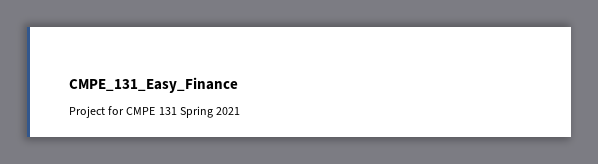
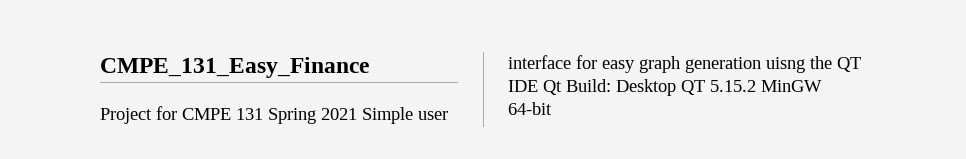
- Project for CMPE 131 Spring 2021
+ Project for CMPE 131 Spring 2021 Simple user interface for easy graph generation uisng the QT IDE Qt Build: Desktop QT 5.15.2 MinGW 64-bit

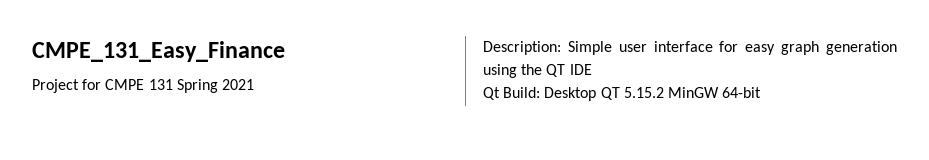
- Project for CMPE 131 Spring 2021 Simple user interface for easy graph generation uisng the QT IDE Qt Build: Desktop QT 5.15.2 MinGW 64-bit
+ Project for CMPE 131 Spring 2021
+ Description: Simple user interface for easy graph generation using the QT IDE
+ Qt Build: Desktop QT 5.15.2 MinGW 64-bit

